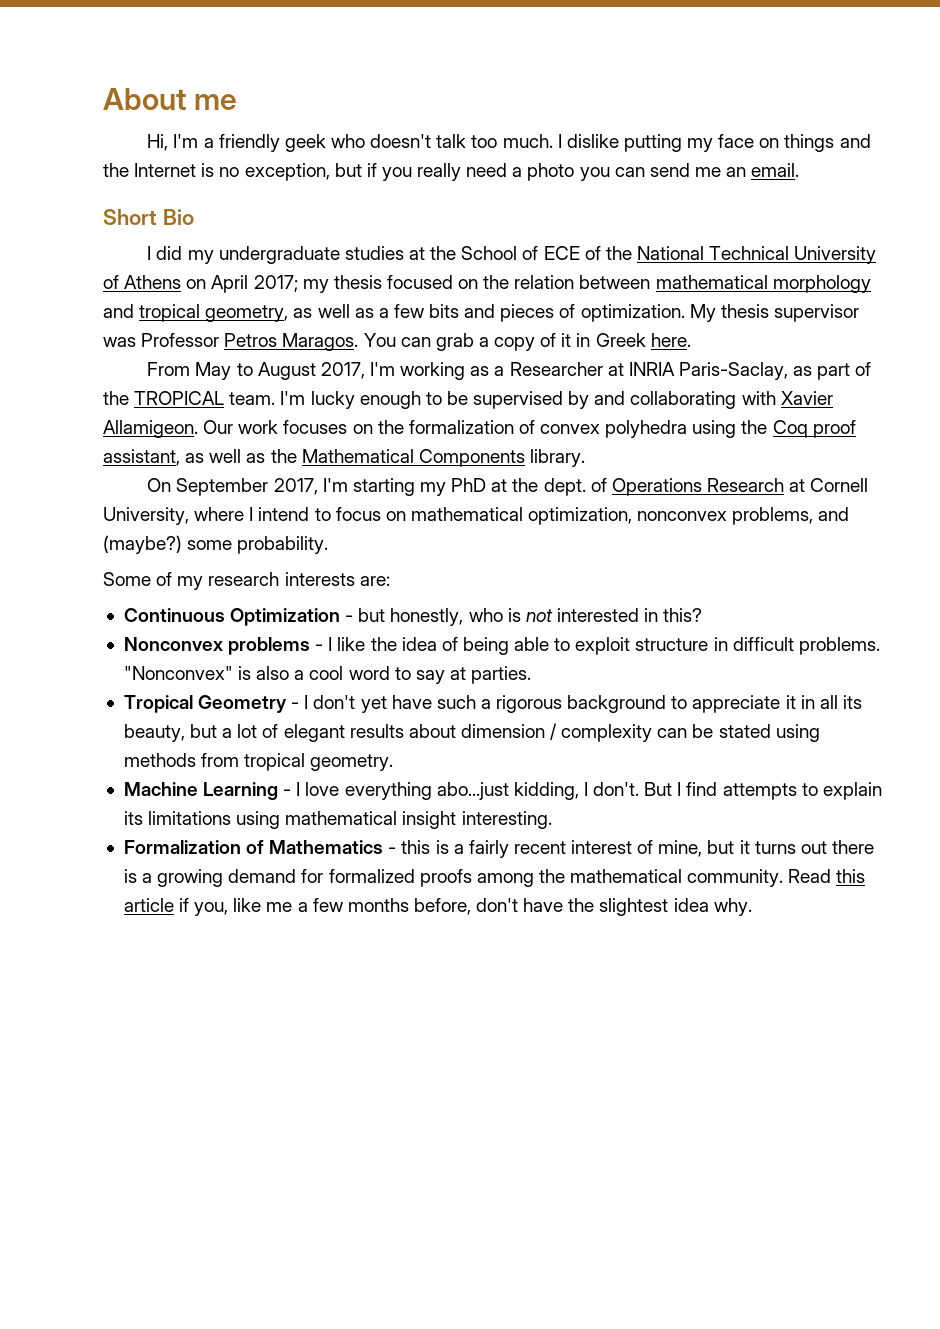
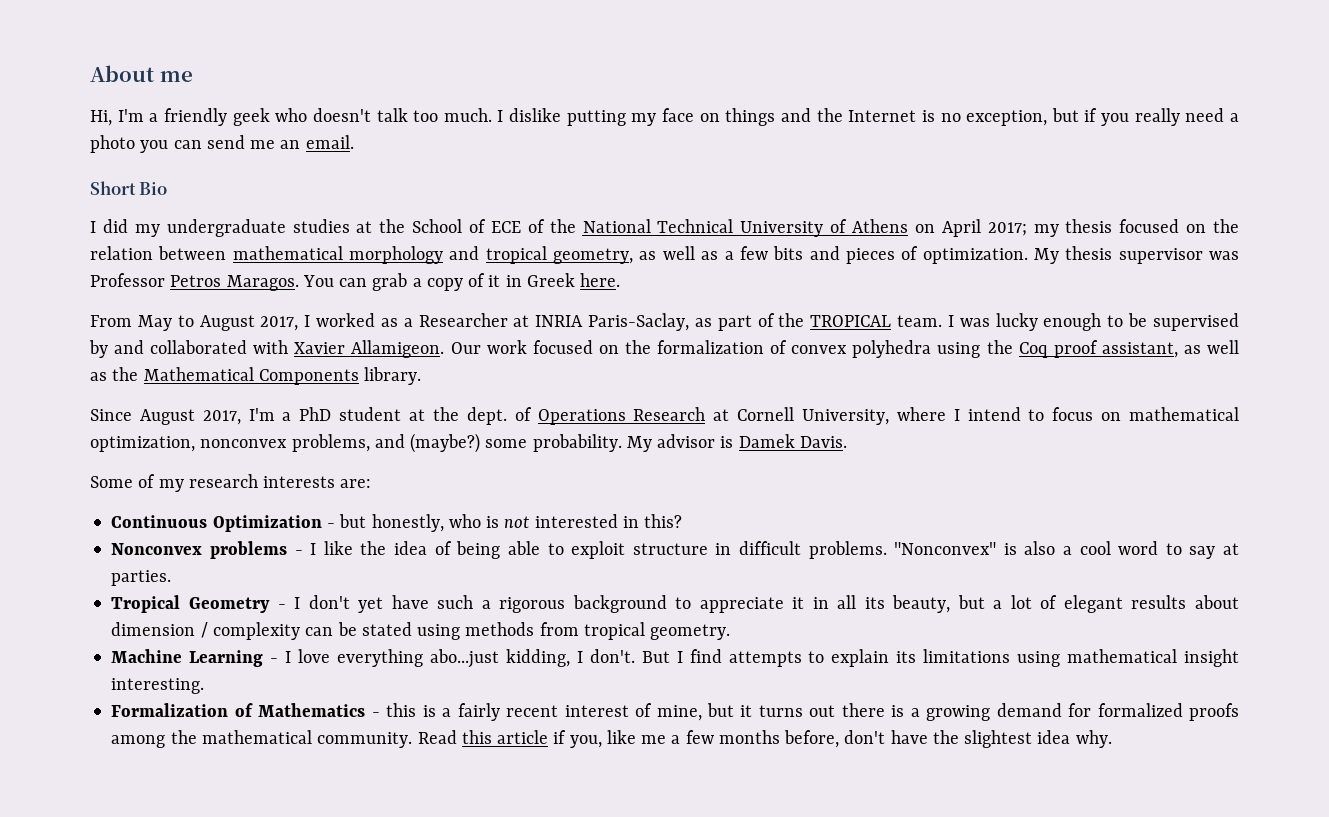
- From May to August 2017, I'm working as a Researcher at INRIA Paris-Saclay, as part of the TROPICAL team.
+ From May to August 2017, I worked as a Researcher at INRIA Paris-Saclay, as part of the TROPICAL team.
- I'm lucky enough to be supervised by and collaborating with Xavier Allamigeon.
+ I was lucky enough to be supervised by and collaborated with Xavier Allamigeon.
- Our work focuses on the formalization of convex polyhedra using the Coq proof assistant, as well as the Mathematical Components library.
+ Our work focused on the formalization of convex polyhedra using the Coq proof assistant, as well as the Mathematical Components library.
- On September 2017, I'm starting my PhD at the dept. of Operations Research at Cornell University, where I intend to focus on mathematical optimization, nonconvex problems, and (maybe?) some probability.
+ Since August 2017, I'm a PhD student at the dept. of Operations Research at Cornell University, where I intend to focus on mathematical optimization, nonconvex problems, and (maybe?) some probability. My advisor is Damek Davis.

